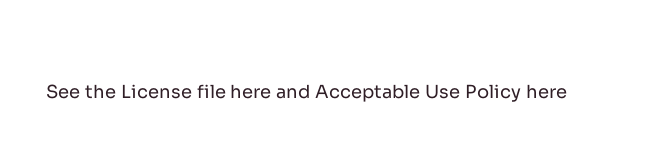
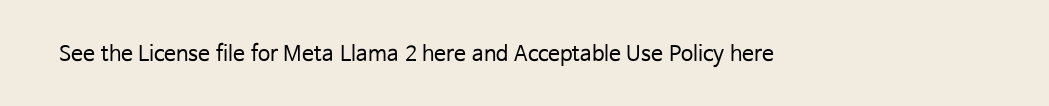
- See the License file here and Acceptable Use Policy here
+ See the License file for Meta Llama 2 here and Acceptable Use Policy here

